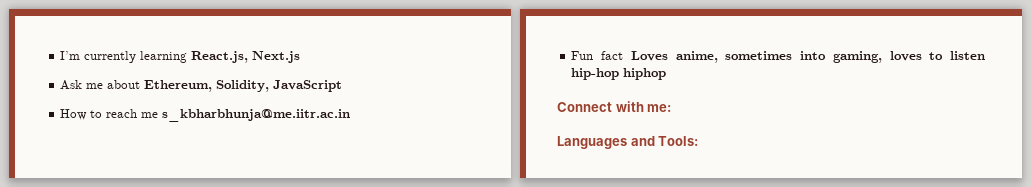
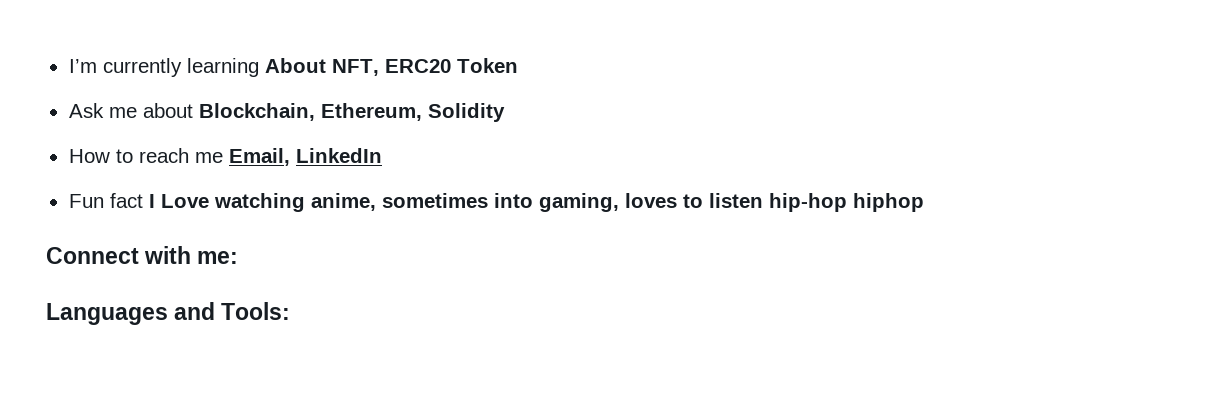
- I’m currently learning React.js, Next.js
+ I’m currently learning About NFT, ERC20 Token
- Ask me about Ethereum, Solidity, JavaScript
+ Ask me about Blockchain, Ethereum, Solidity
- How to reach me s_kbharbhunja@me.iitr.ac.in
+ How to reach me Email, LinkedIn
- Fun fact Loves anime, sometimes into gaming, loves to listen hip-hop hiphop
+ Fun fact I Love watching anime, sometimes into gaming, loves to listen hip-hop hiphop

